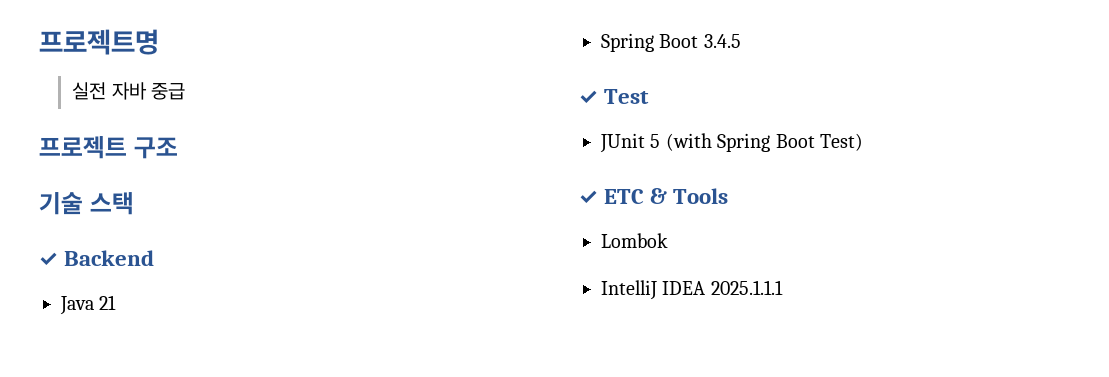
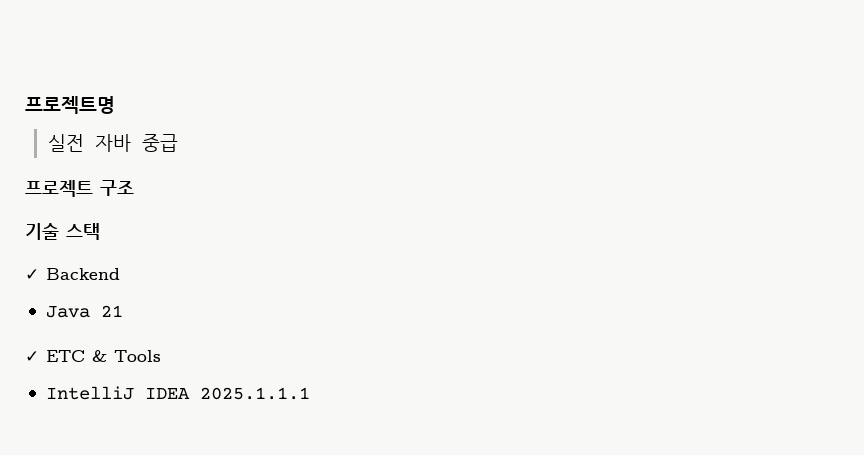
- Spring Boot 3.4.5
- ✓ Test
- JUnit 5 (with Spring Boot Test)
- Lombok

